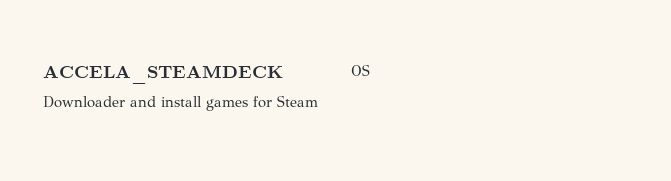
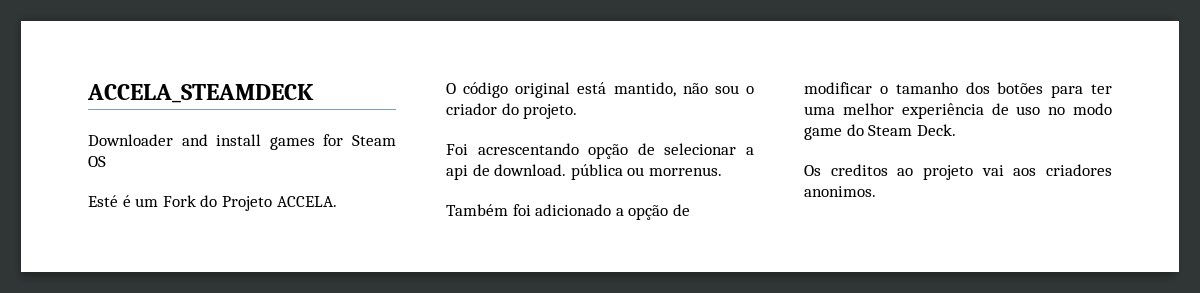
+ Esté é um Fork do Projeto ACCELA.
+ O código original está mantido, não sou o criador do projeto.
+ Foi acrescentando opção de selecionar a api de download. pública ou morrenus.
+ Também foi adicionado a opção de modificar o tamanho dos botões para ter uma melhor experiência de uso no modo game do Steam Deck.
+ Os creditos ao projeto vai aos criadores anonimos.

